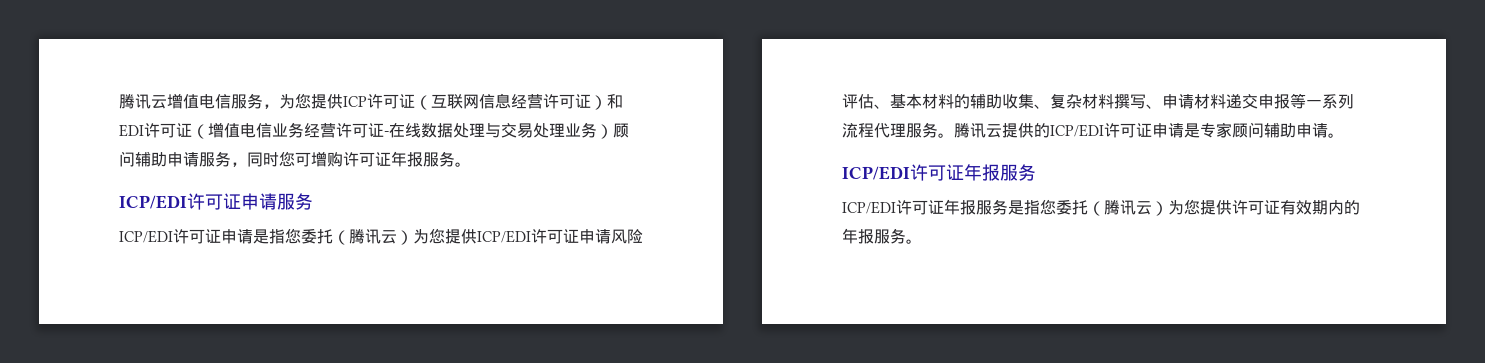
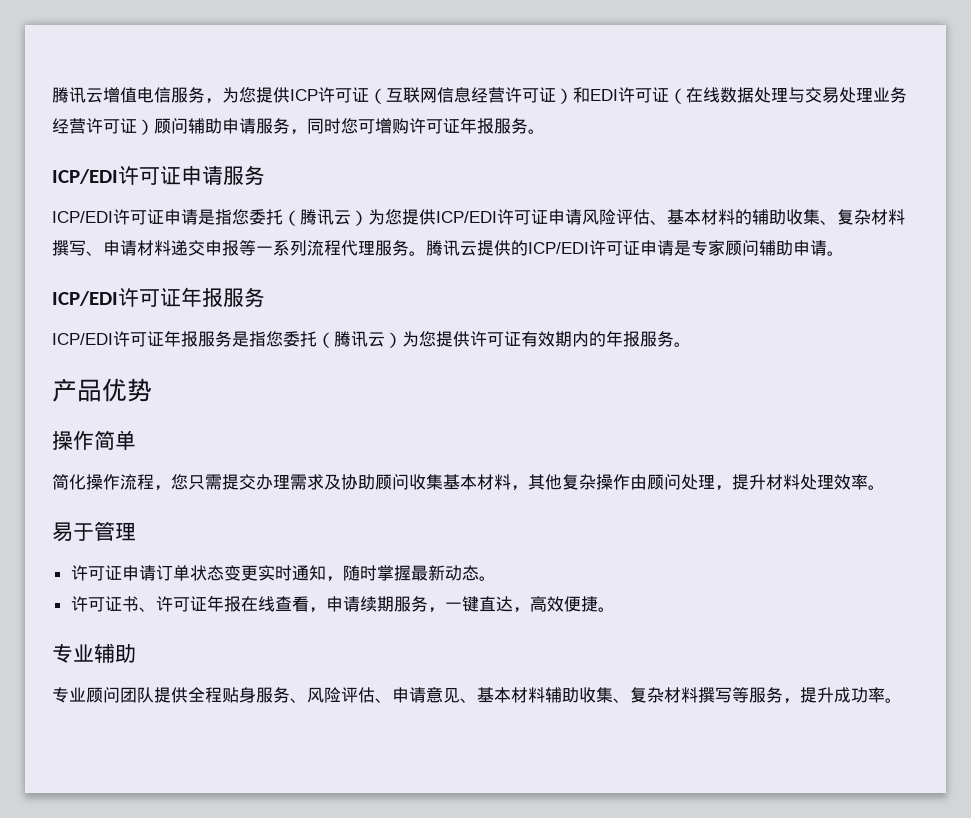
- 腾讯云增值电信服务，为您提供ICP许可证（互联网信息经营许可证）和EDI许可证（增值电信业务经营许可证-在线数据处理与交易处理业务）顾问辅助申请服务，同时您可增购许可证年报服务。
+ 腾讯云增值电信服务，为您提供ICP许可证（互联网信息经营许可证）和EDI许可证（在线数据处理与交易处理业务经营许可证）顾问辅助申请服务，同时您可增购许可证年报服务。
+ 产品优势
+ 操作简单
+ 简化操作流程，您只需提交办理需求及协助顾问收集基本材料，其他复杂操作由顾问处理，提升材料处理效率。
+ 易于管理
+ 许可证申请订单状态变更实时通知，随时掌握最新动态。
+ 许可证书、许可证年报在线查看，申请续期服务，一键直达，高效便捷。
+ 专业辅助
+ 专业顾问团队提供全程贴身服务、风险评估、申请意见、基本材料辅助收集、复杂材料撰写等服务，提升成功率。

